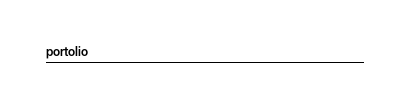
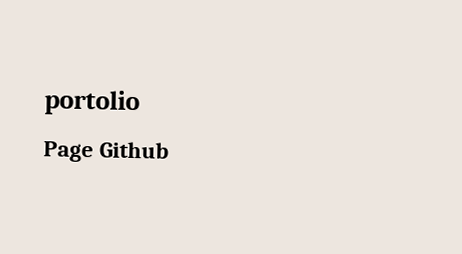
+ Page Github

